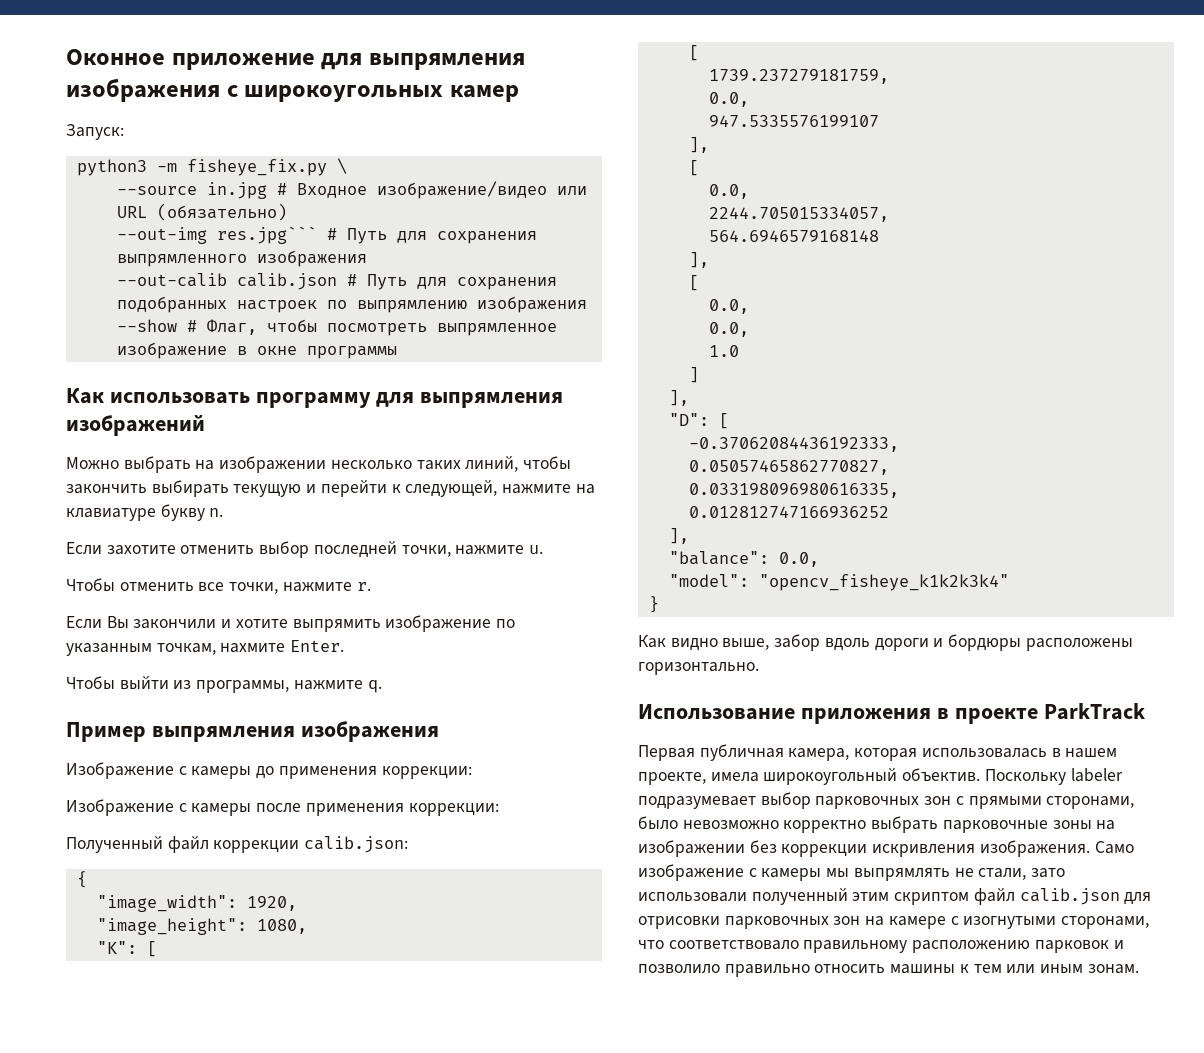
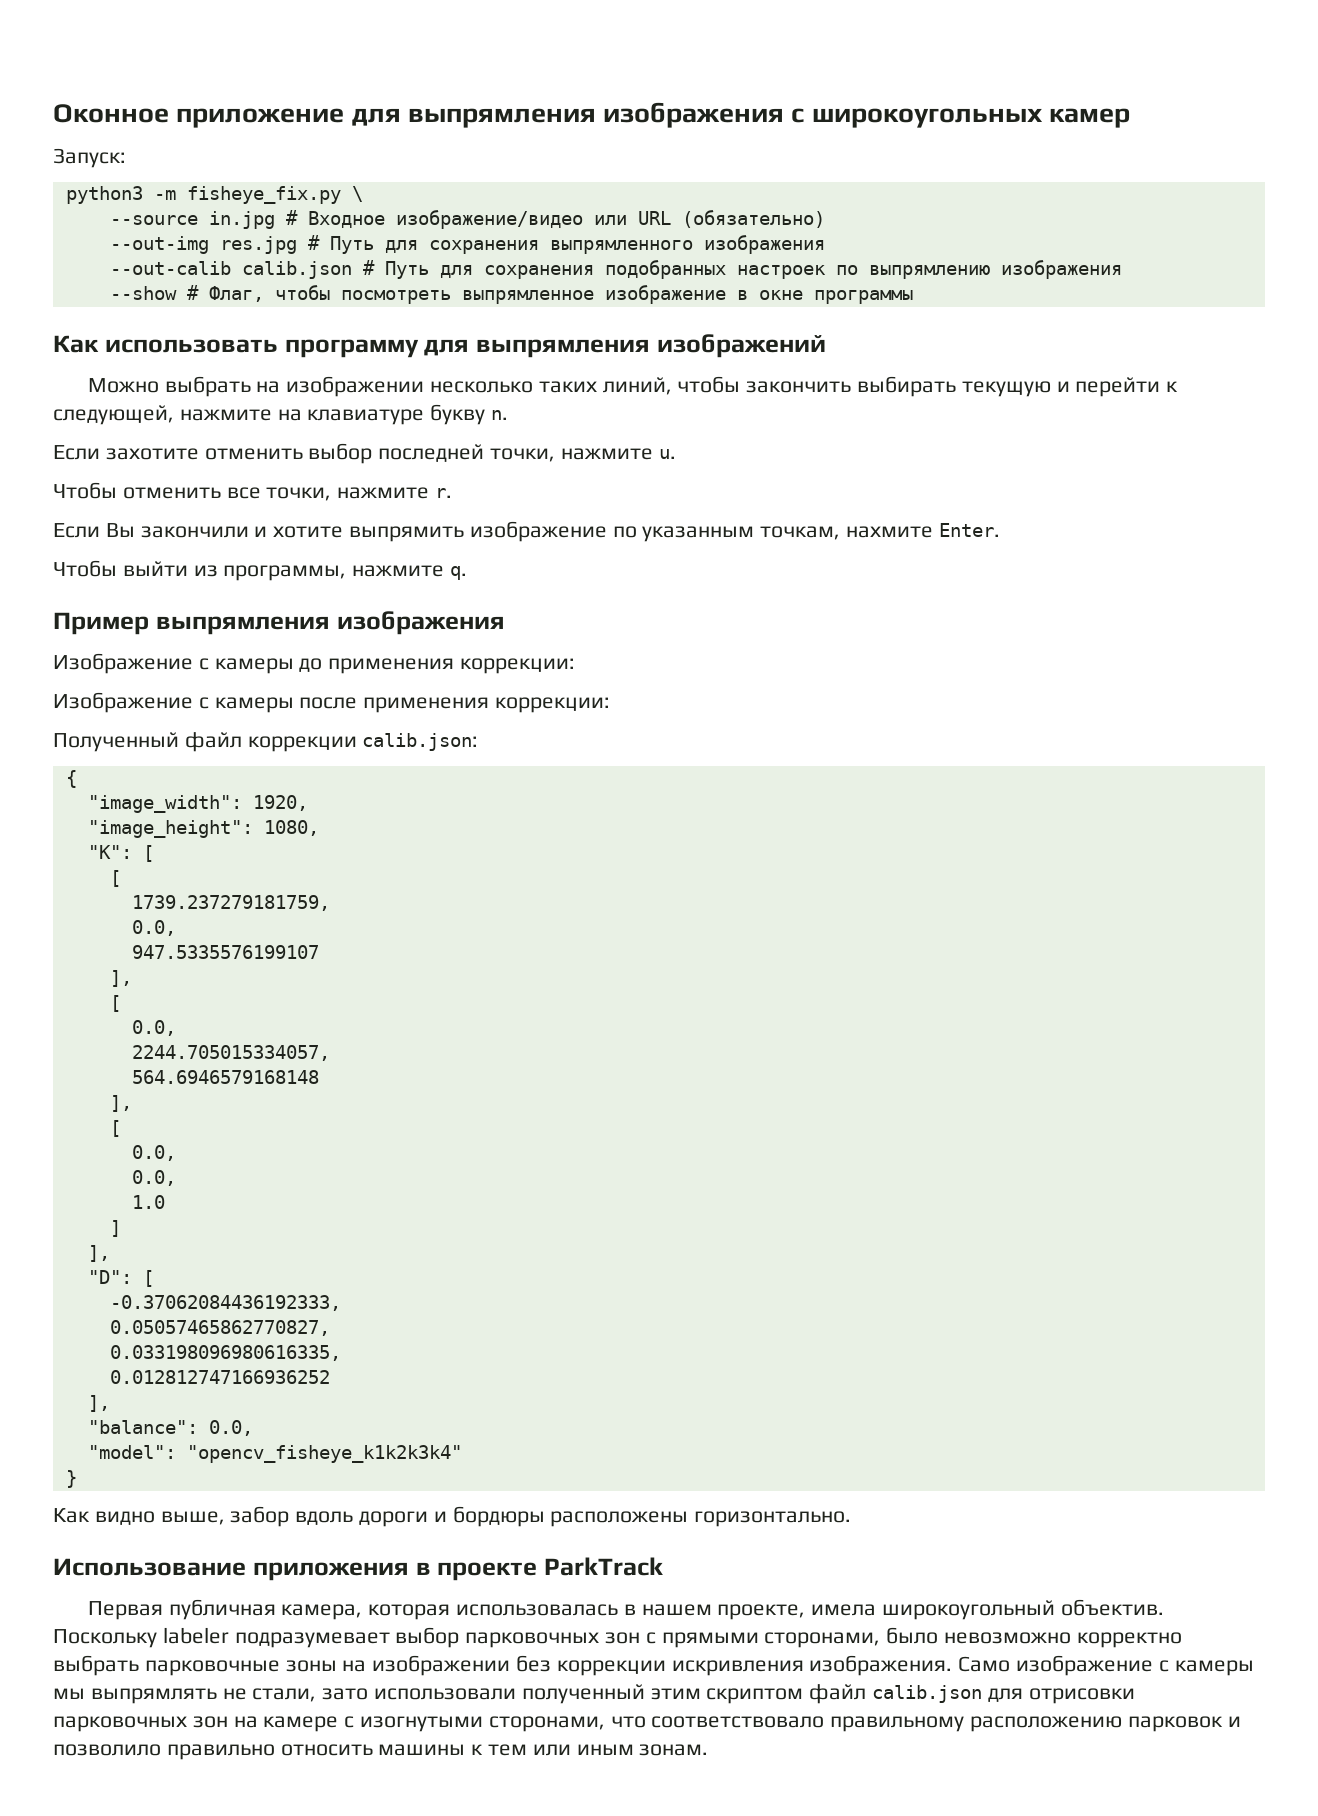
- --out-img res.jpg``` # Путь для сохранения выпрямленного изображения
+ --out-img res.jpg # Путь для сохранения выпрямленного изображения

